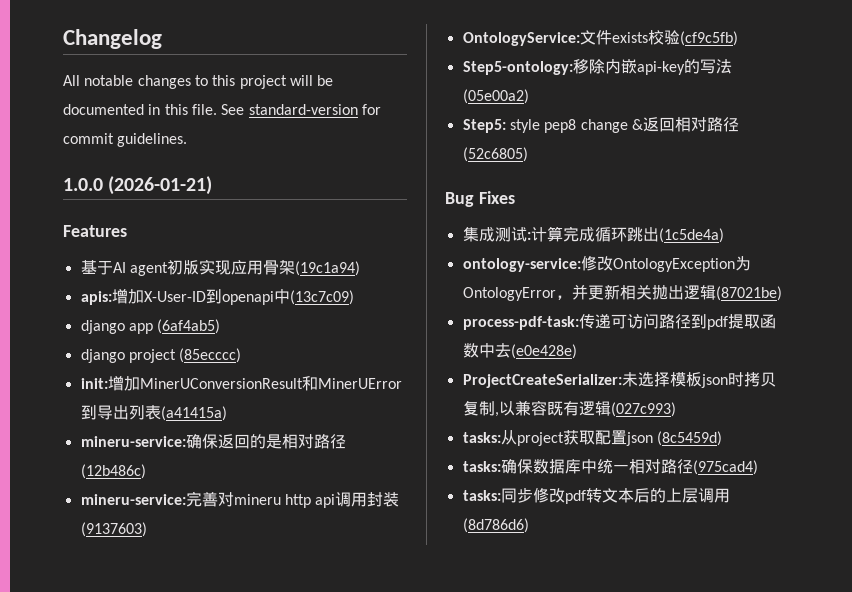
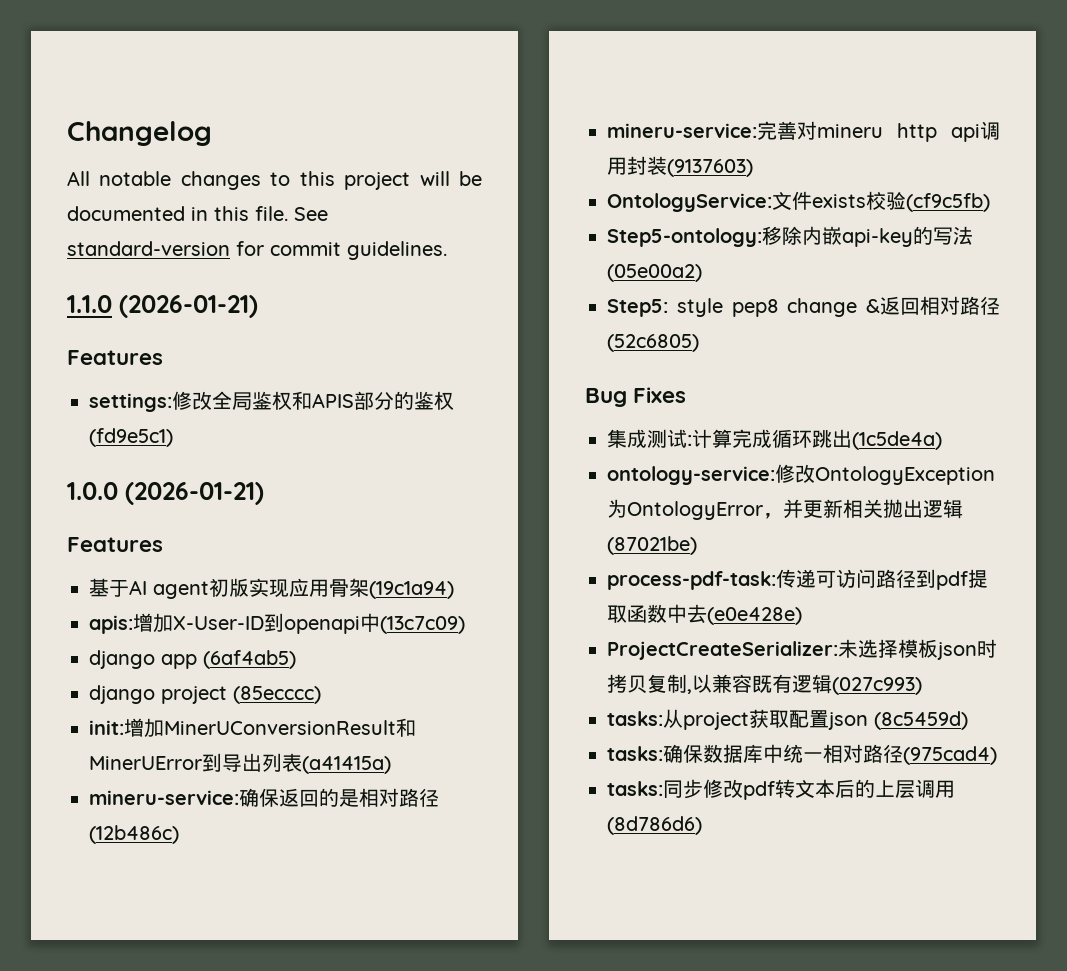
+ 1.1.0 (2026-01-21)
+ Features
+ settings:修改全局鉴权和APIS部分的鉴权(fd9e5c1)

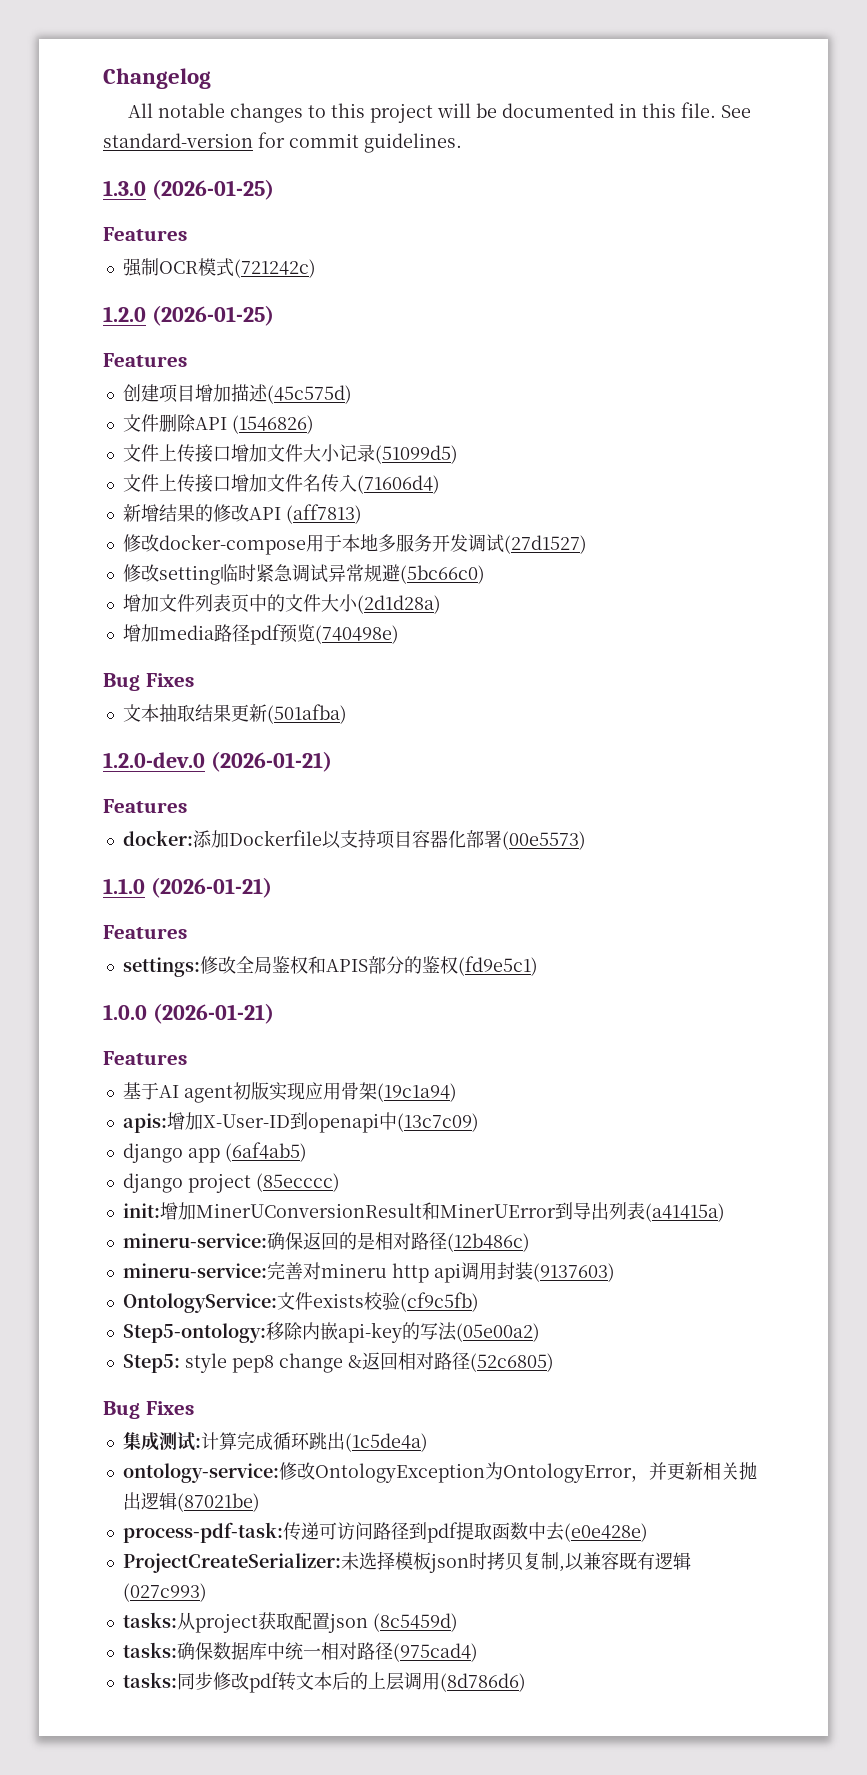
+ 1.3.0 (2026-01-25)
+ Features
+ 强制OCR模式(721242c)
+ 1.2.0 (2026-01-25)
+ Features
+ 创建项目增加描述(45c575d)
+ 文件删除API (1546826)
+ 文件上传接口增加文件大小记录(51099d5)
+ 文件上传接口增加文件名传入(71606d4)
+ 新增结果的修改API (aff7813)
+ 修改docker-compose用于本地多服务开发调试(27d1527)
+ 修改setting临时紧急调试异常规避(5bc66c0)
+ 增加文件列表页中的文件大小(2d1d28a)
+ 增加media路径pdf预览(740498e)
+ Bug Fixes
+ 文本抽取结果更新(501afba)
+ 1.2.0-dev.0 (2026-01-21)
+ Features
+ docker:添加Dockerfile以支持项目容器化部署(00e5573)

